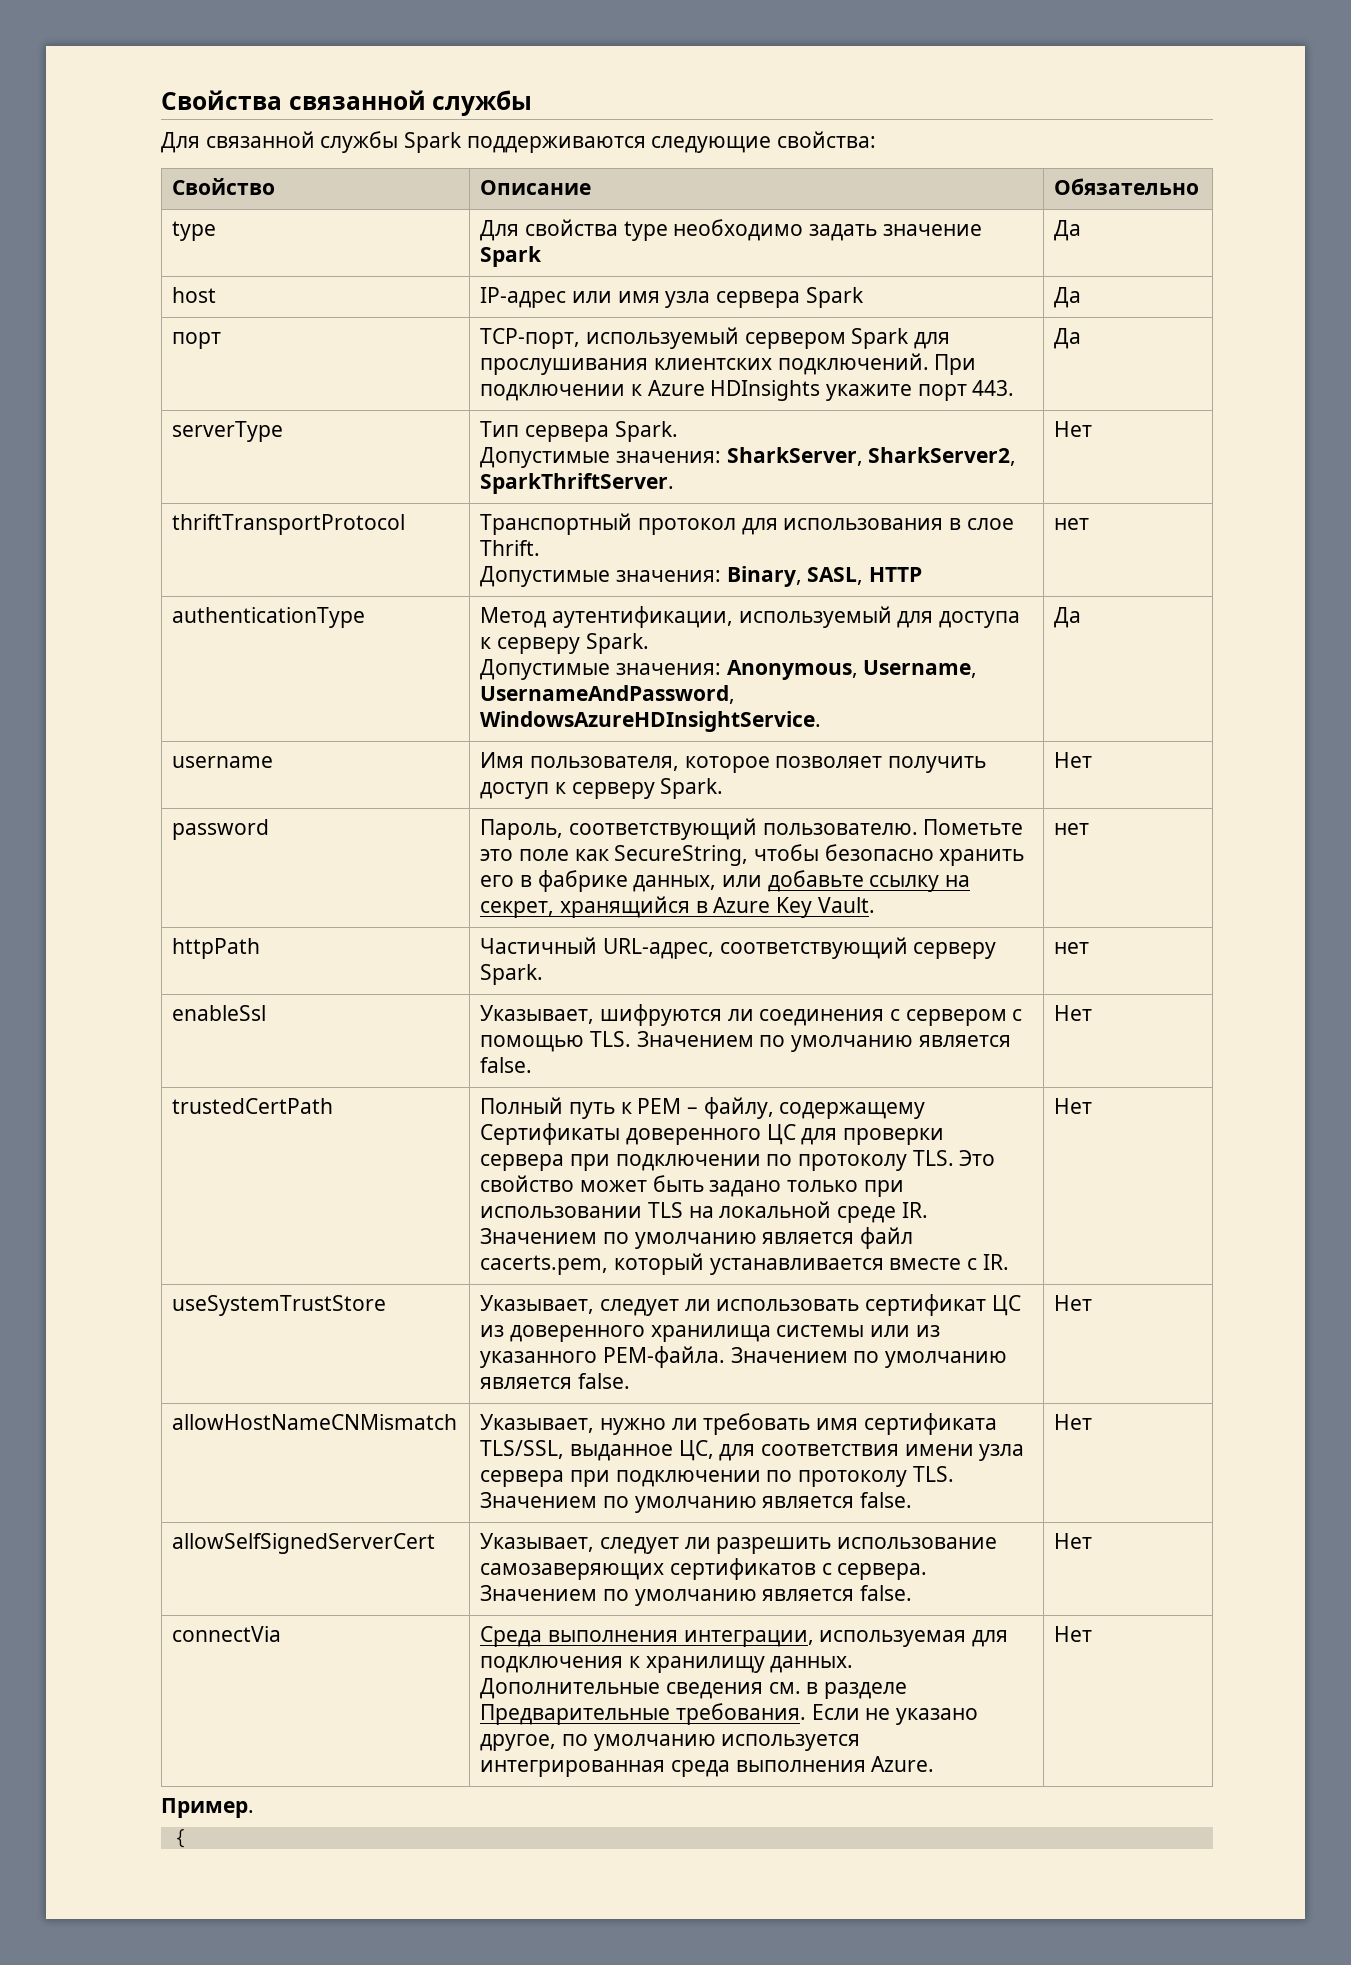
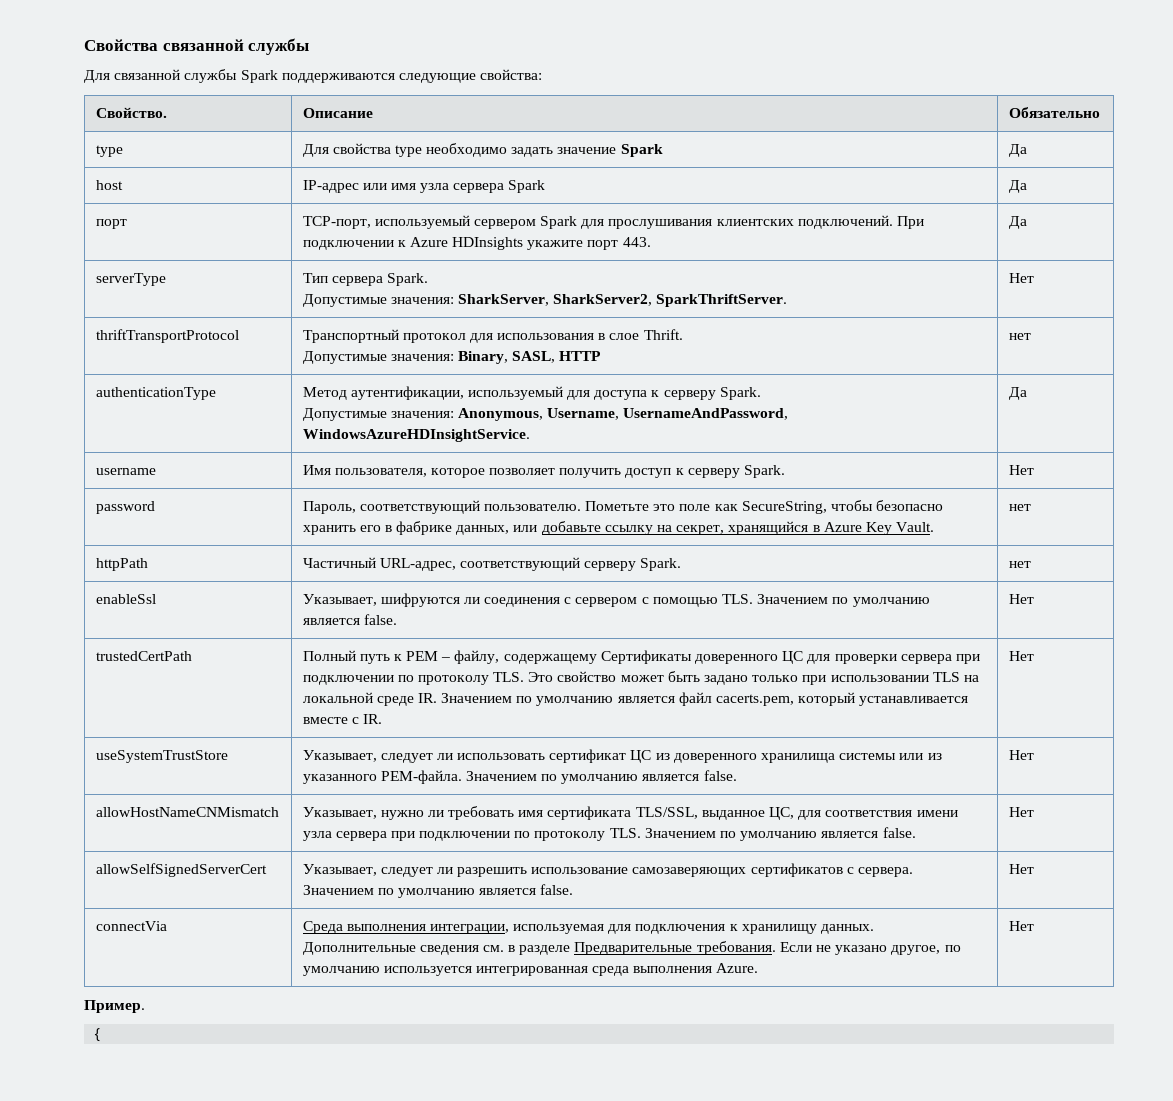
- Свойство | Описание | Обязательно
+ Свойство. | Описание | Обязательно

